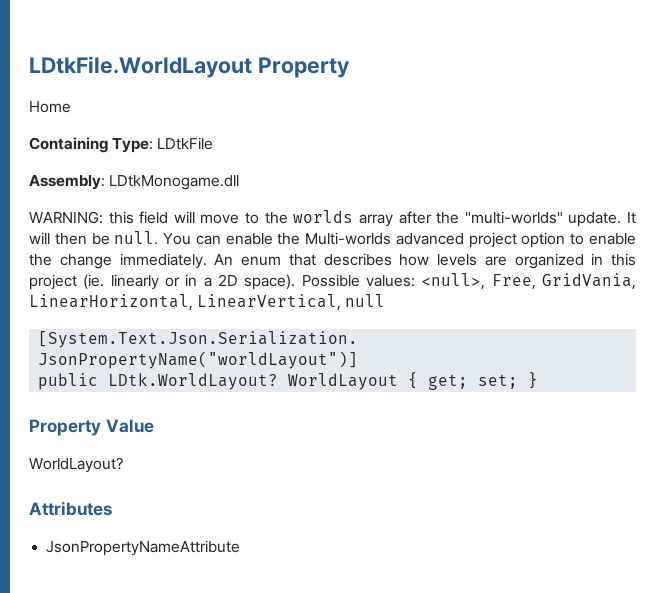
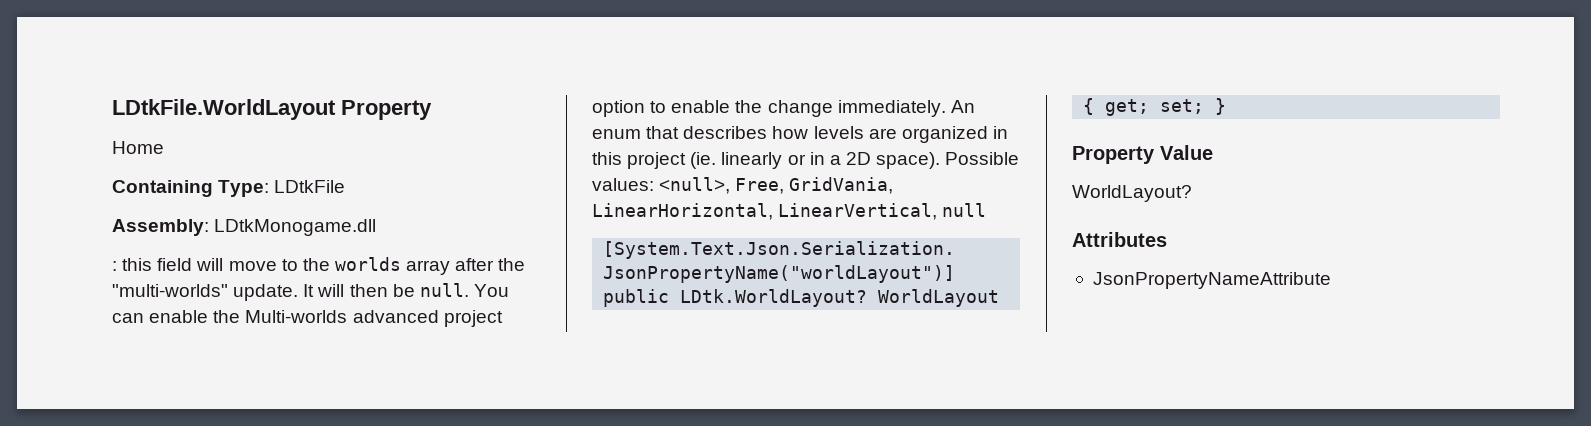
- WARNING: this field will move to the worlds array after the "multi-worlds" update.
+ : this field will move to the worlds array after the "multi-worlds" update.

